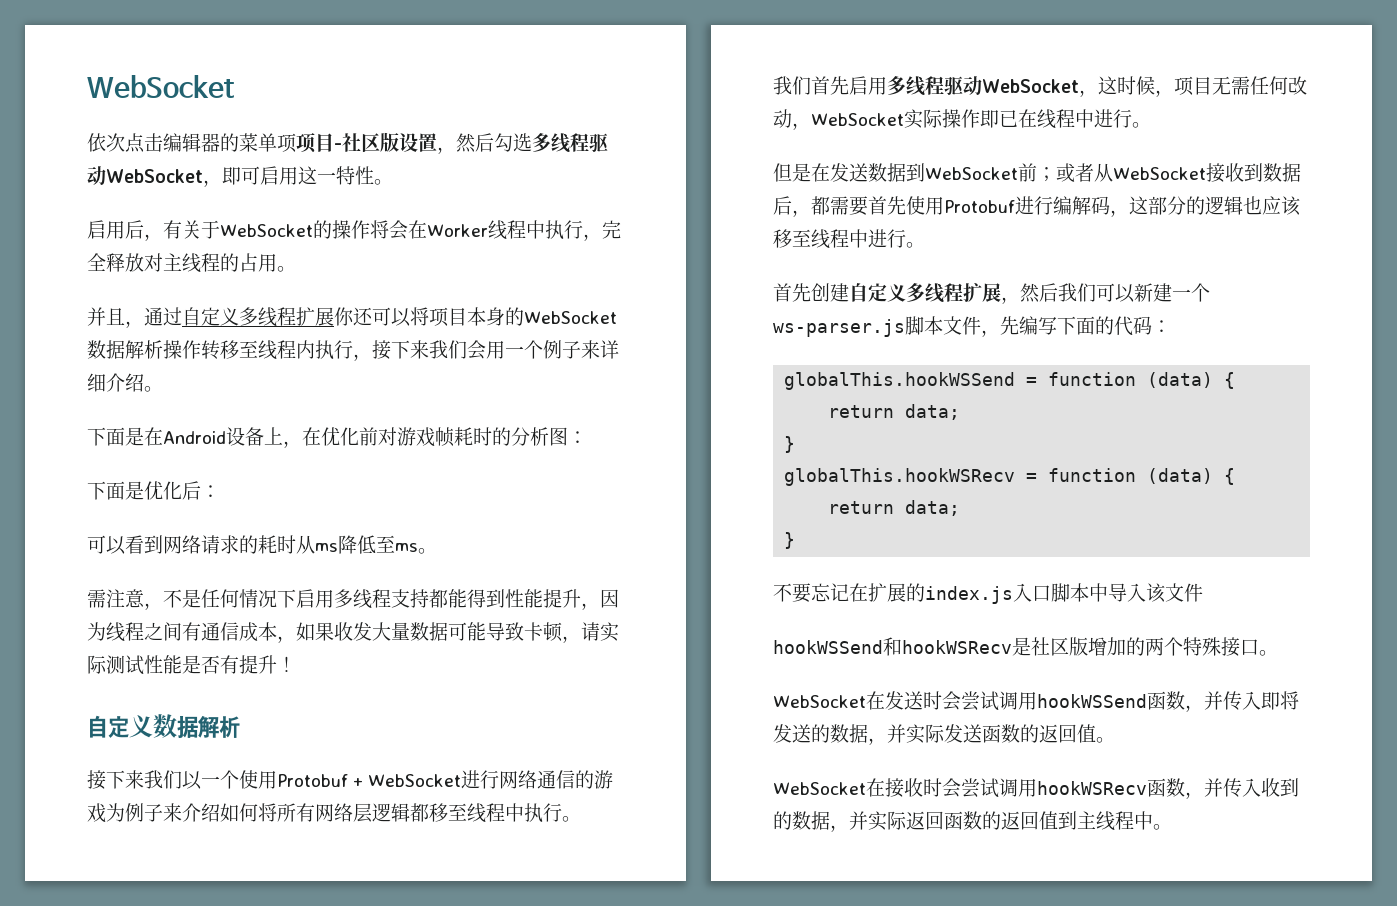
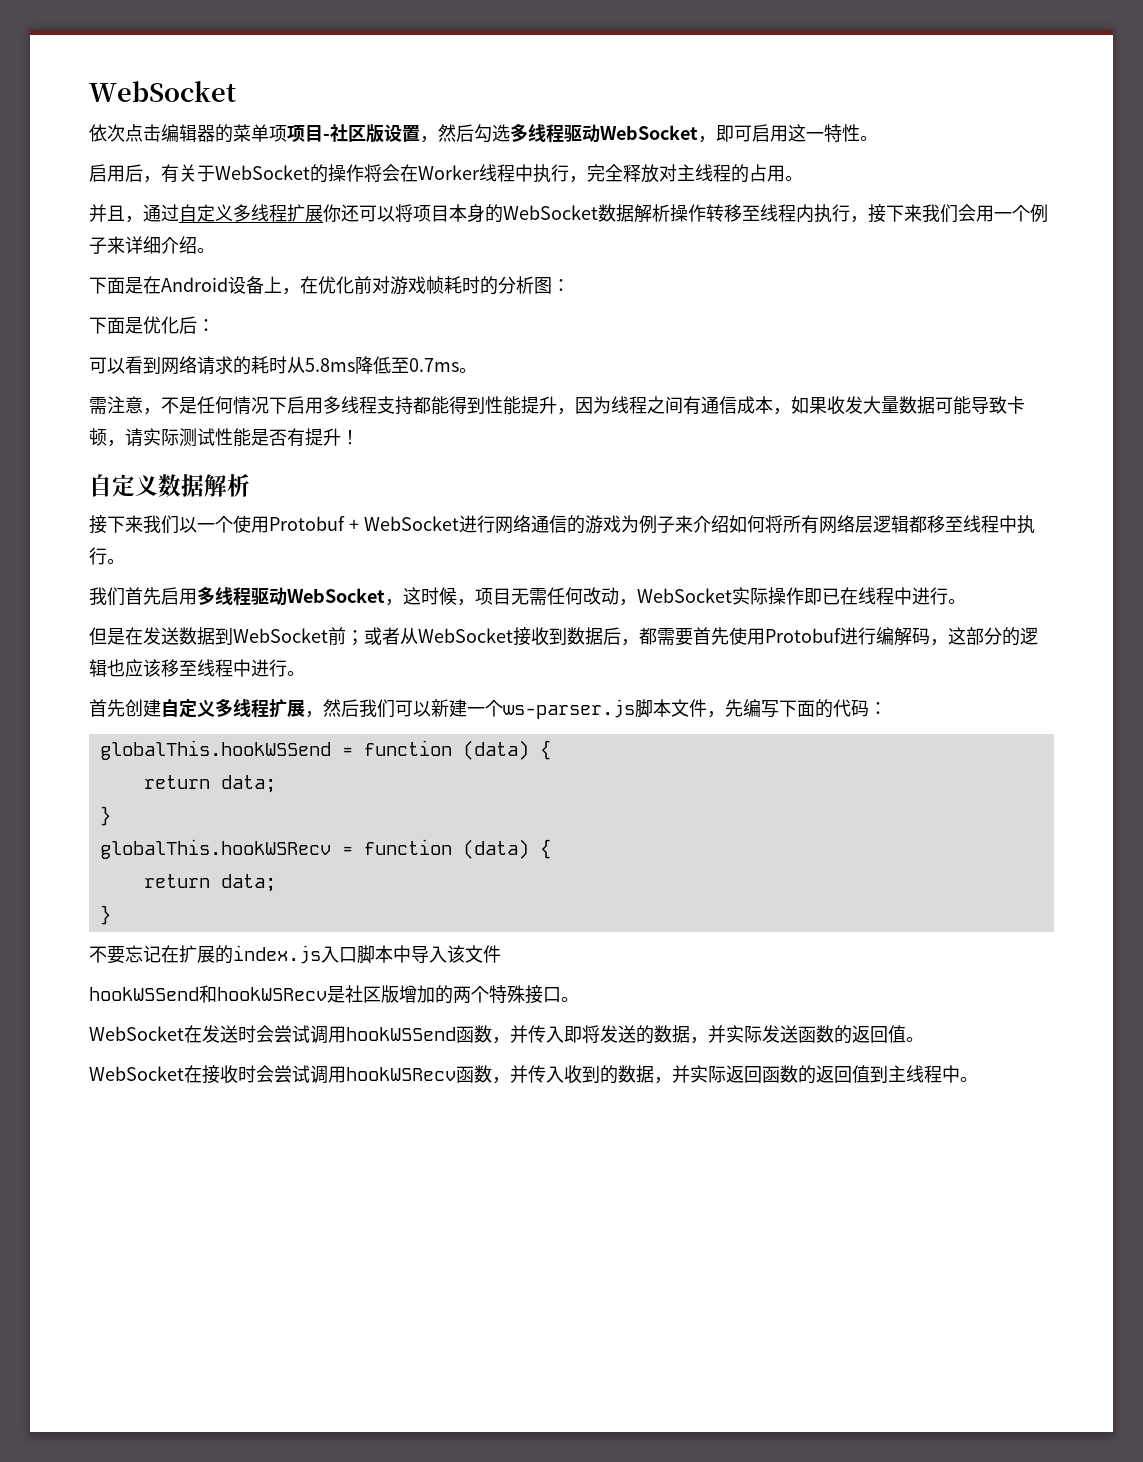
- 可以看到网络请求的耗时从ms降低至ms。
+ 可以看到网络请求的耗时从5.8ms降低至0.7ms。

